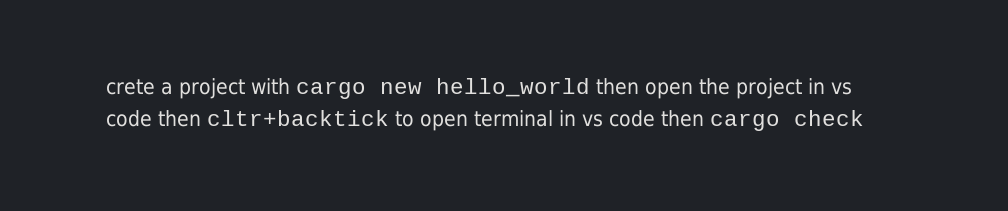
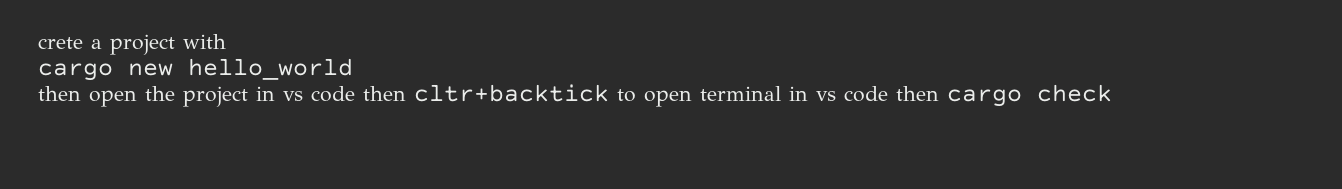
- crete a project with cargo new hello_world then open the project in vs code then cltr+backtick to open terminal in vs code then cargo check
+ crete a project with
+ cargo new hello_world
+ then open the project in vs code then cltr+backtick to open terminal in vs code then cargo check

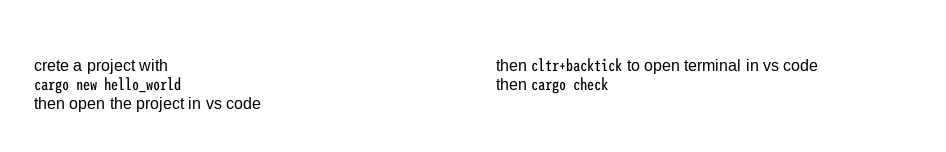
- then open the project in vs code then cltr+backtick to open terminal in vs code then cargo check
+ then open the project in vs code
+ then cltr+backtick to open terminal in vs code
+ then cargo check

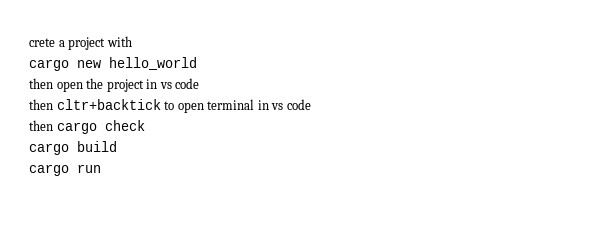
+ cargo build
+ cargo run

